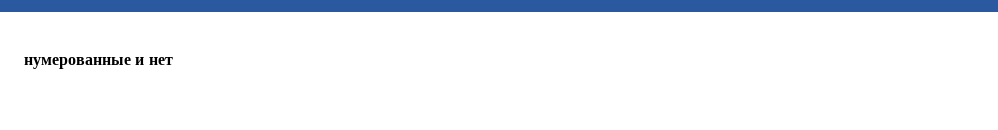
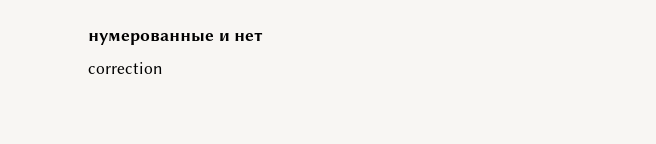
+ correction

